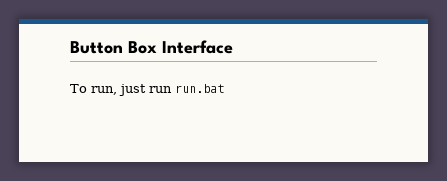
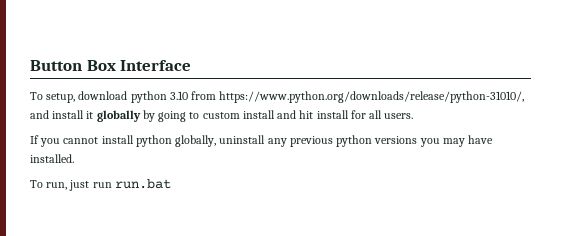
+ To setup, download python 3.10 from https://www.python.org/downloads/release/python-31010/, and install it globally by going to custom install and hit install for all users.
+ If you cannot install python globally, uninstall any previous python versions you may have installed.

